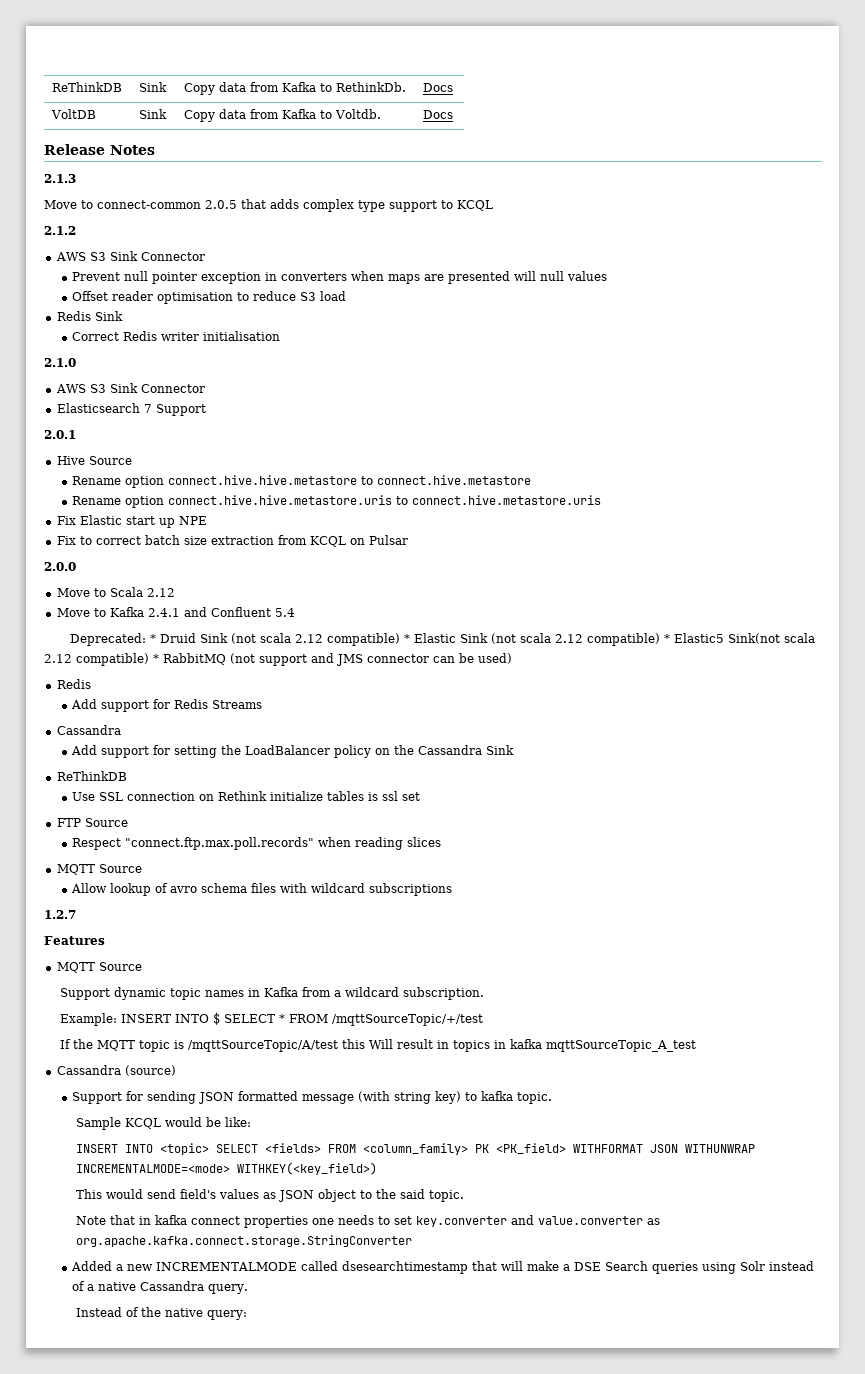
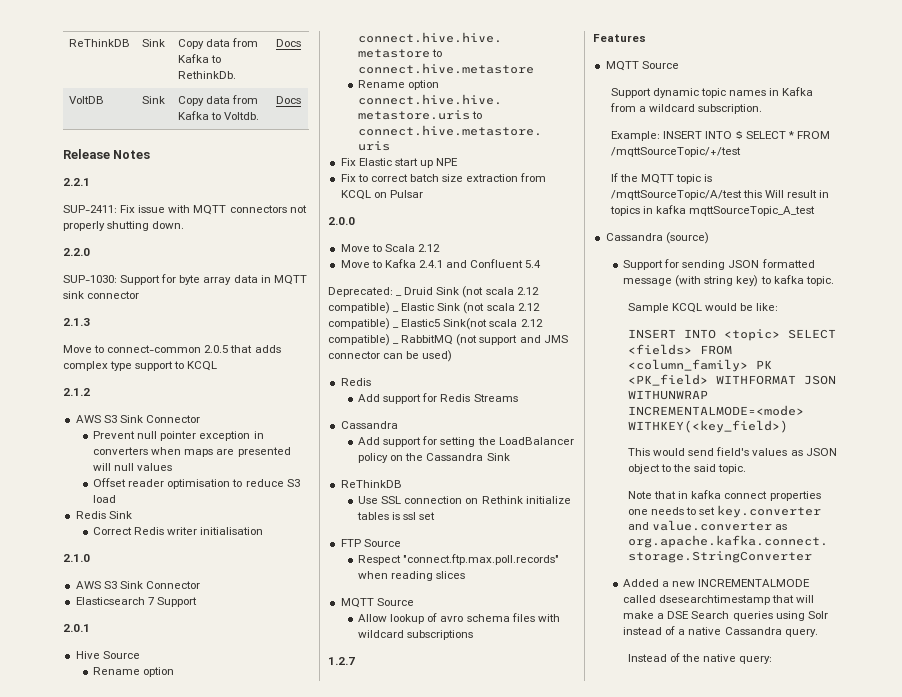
+ 2.2.1
+ SUP-2411: Fix issue with MQTT connectors not properly shutting down.
+ 2.2.0
+ SUP-1030: Support for byte array data in MQTT sink connector
- Deprecated: * Druid Sink (not scala 2.12 compatible) * Elastic Sink (not scala 2.12 compatible) * Elastic5 Sink(not scala 2.12 compatible) * RabbitMQ (not support and JMS connector can be used)
+ Deprecated: _ Druid Sink (not scala 2.12 compatible) _ Elastic Sink (not scala 2.12 compatible) _ Elastic5 Sink(not scala 2.12 compatible) _ RabbitMQ (not support and JMS connector can be used)

